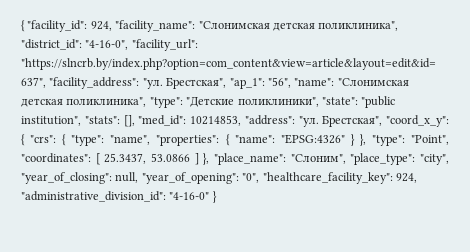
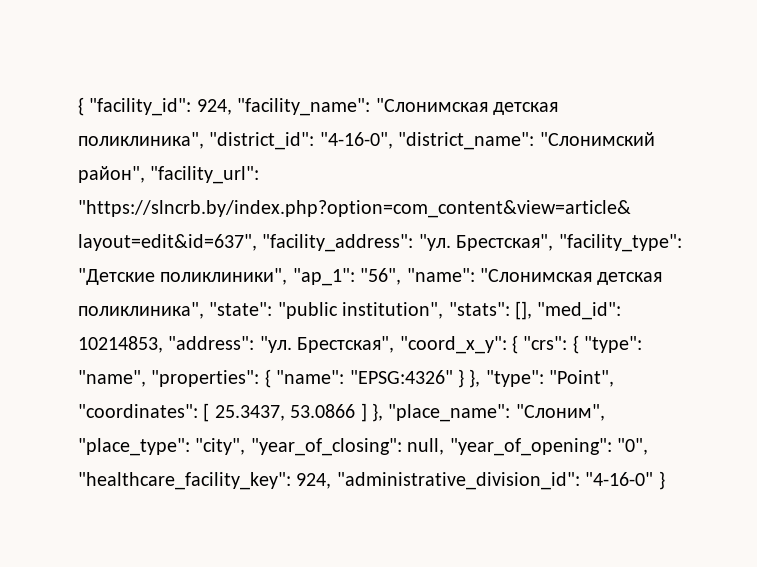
- "4-16-0", "facility_url":
+ "4-16-0", "district_name": "Слонимский район", "facility_url":
- "ул. Брестская", "ap_1":
+ "ул. Брестская", "facility_type": "Детские поликлиники", "ap_1":
- "Слонимская детская поликлиника", "type": "Детские поликлиники", "state":
+ "Слонимская детская поликлиника", "state":

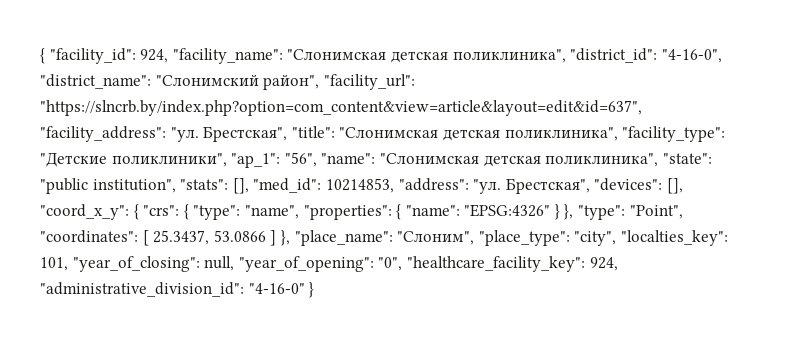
- "ул. Брестская", "facility_type":
+ "ул. Брестская", "title": "Слонимская детская поликлиника", "facility_type":
- "ул. Брестская", "coord_x_y":
+ "ул. Брестская", "devices": [], "coord_x_y":
- "city", "year_of_closing":
+ "city", "localties_key": 101, "year_of_closing":

